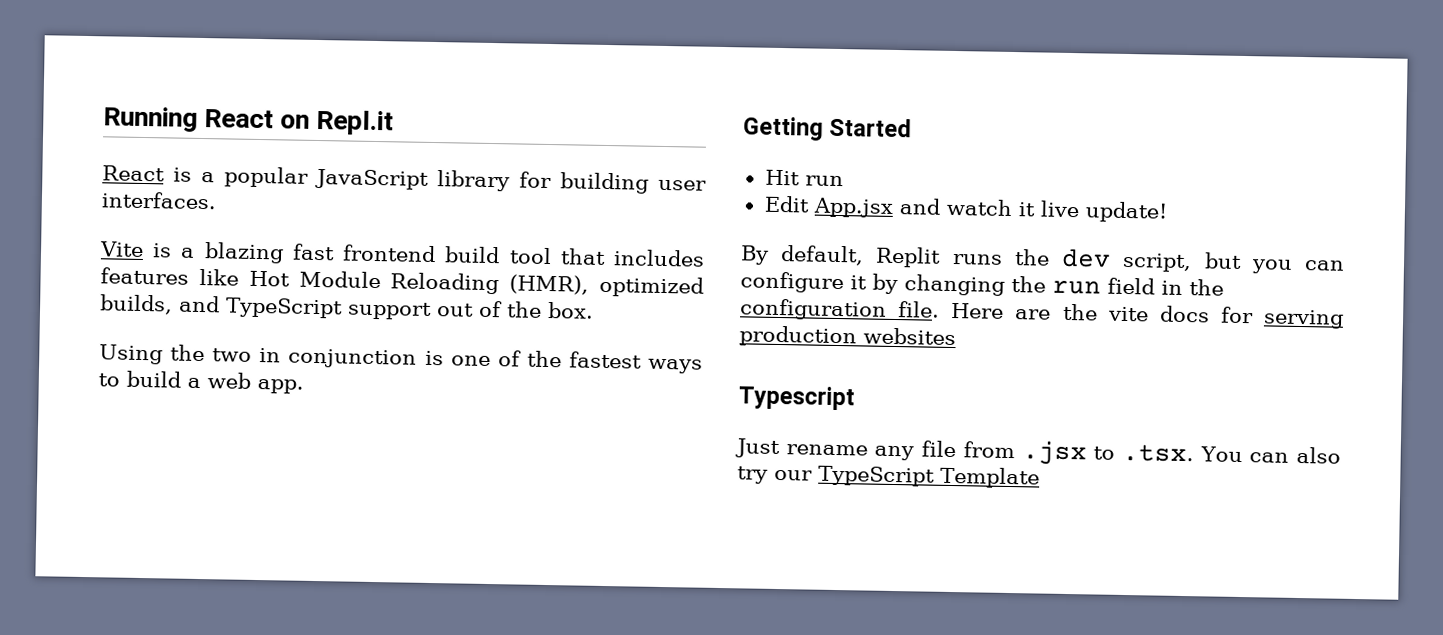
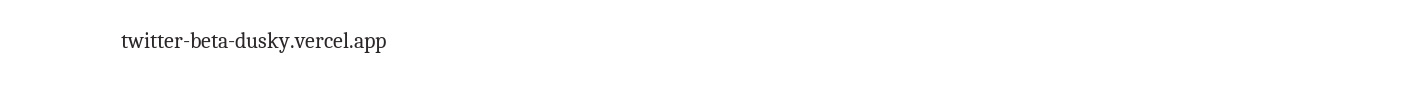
- Running React on Repl.it
- React is a popular JavaScript library for building user interfaces.
- Vite is a blazing fast frontend build tool that includes features like Hot Module Reloading (HMR), optimized builds, and TypeScript support out of the box.
- Using the two in conjunction is one of the fastest ways to build a web app.
- Getting Started
- Hit run
- Edit App.jsx and watch it live update!
- By default, Replit runs the dev script, but you can configure it by changing the run field in the configuration file. Here are the vite docs for serving production websites
- Typescript
- Just rename any file from .jsx to .tsx. You can also try our TypeScript Template
+ twitter-beta-dusky.vercel.app

